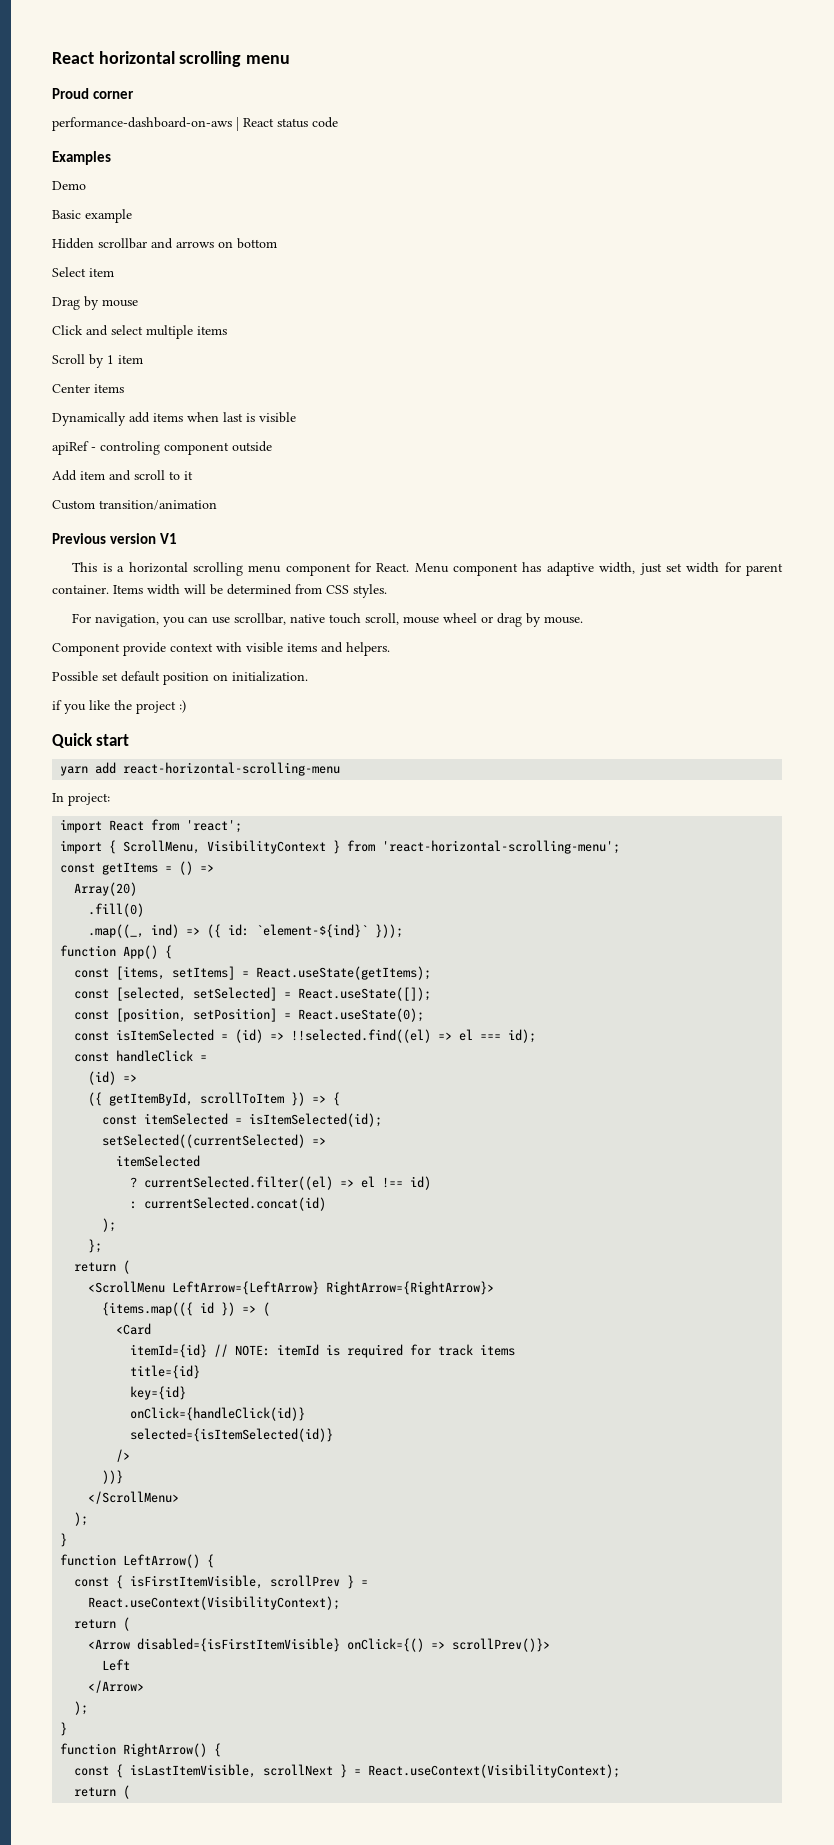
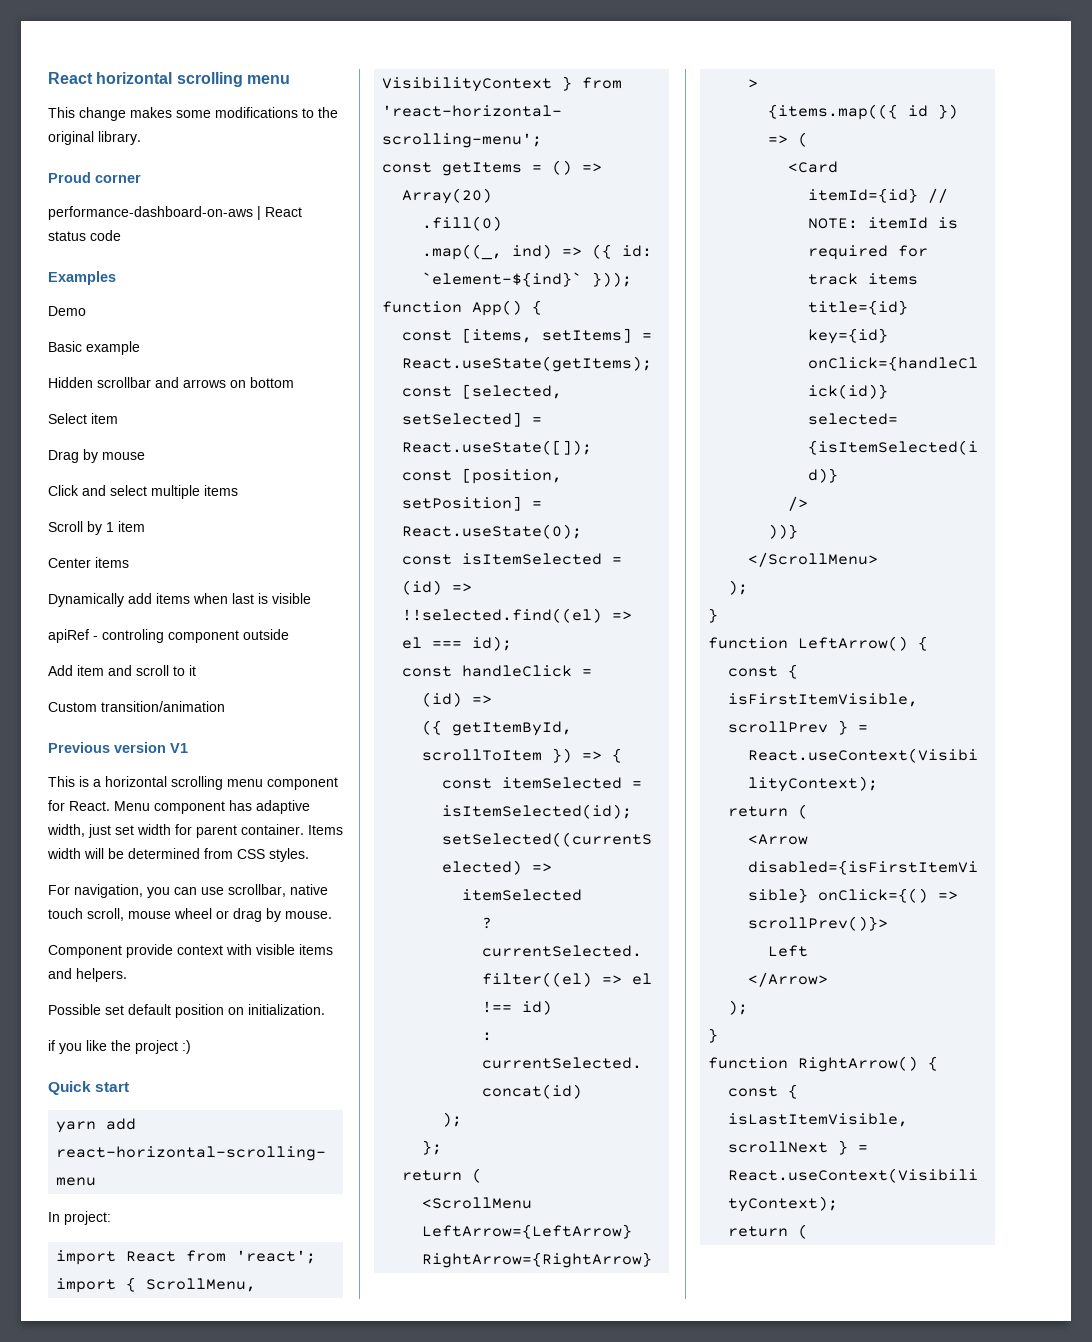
+ This change makes some modifications to the original library.

